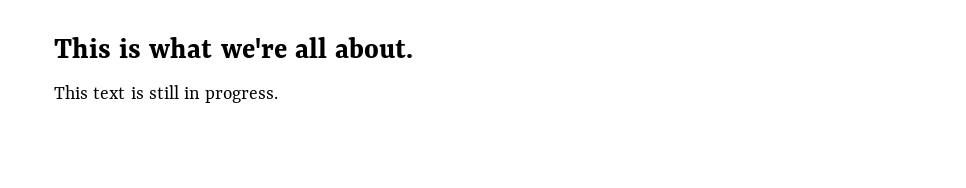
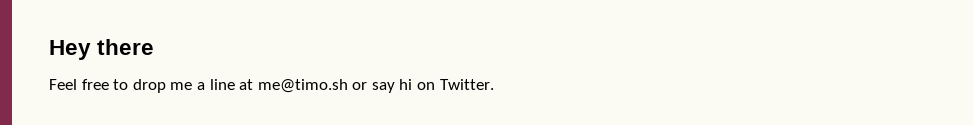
- This is what we're all about.
- This text is still in progress.
+ Hey there
+ Feel free to drop me a line at me@timo.sh or say hi on Twitter.

